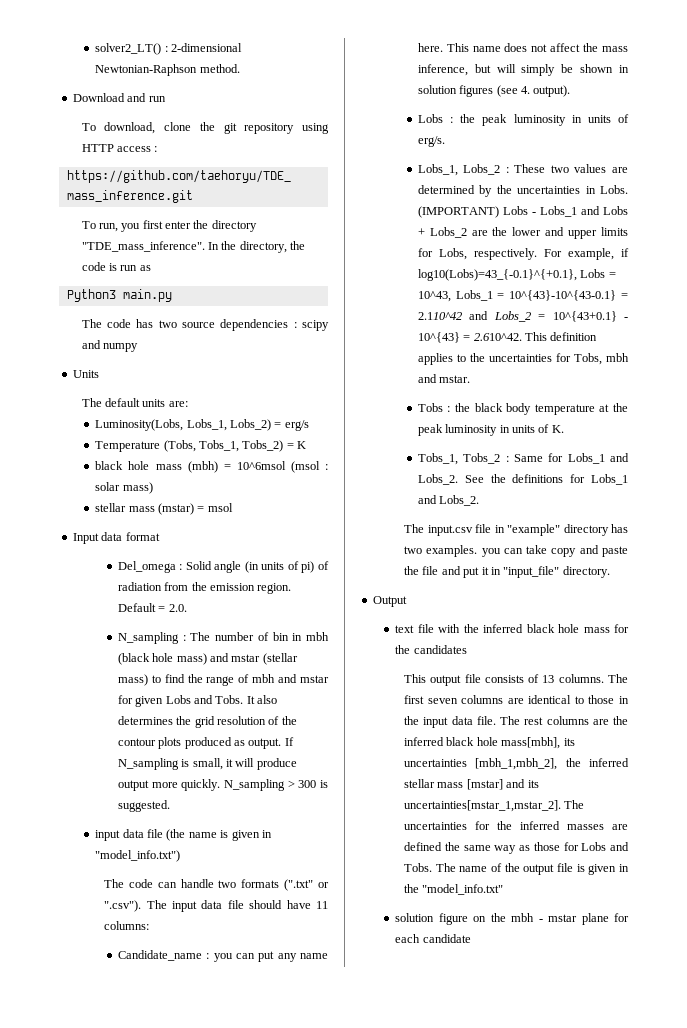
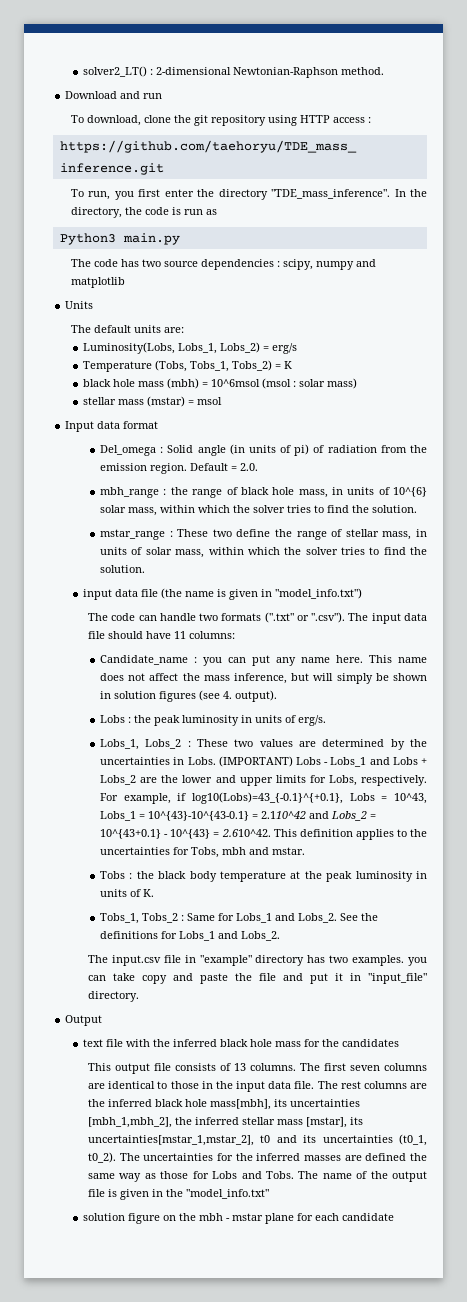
- The code has two source dependencies : scipy and numpy
+ The code has two source dependencies : scipy, numpy and matplotlib
- N_sampling : The number of bin in mbh (black hole mass) and mstar (stellar mass) to find the range of mbh and mstar for given Lobs and Tobs. It also determines the grid resolution of the contour plots produced as output. If N_sampling is small, it will produce output more quickly. N_sampling > 300 is suggested.
+ mbh_range : the range of black hole mass, in units of 10^{6} solar mass, within which the solver tries to find the solution.
+ mstar_range : These two define the range of stellar mass, in units of solar mass, within which the solver tries to find the solution.
- The rest columns are the inferred black hole mass[mbh], its uncertainties [mbh_1,mbh_2], the inferred stellar mass [mstar] and its uncertainties[mstar_1,mstar_2].
+ The rest columns are the inferred black hole mass[mbh], its uncertainties [mbh_1,mbh_2], the inferred stellar mass [mstar], its uncertainties[mstar_1,mstar_2], t0 and its uncertainties (t0_1, t0_2).

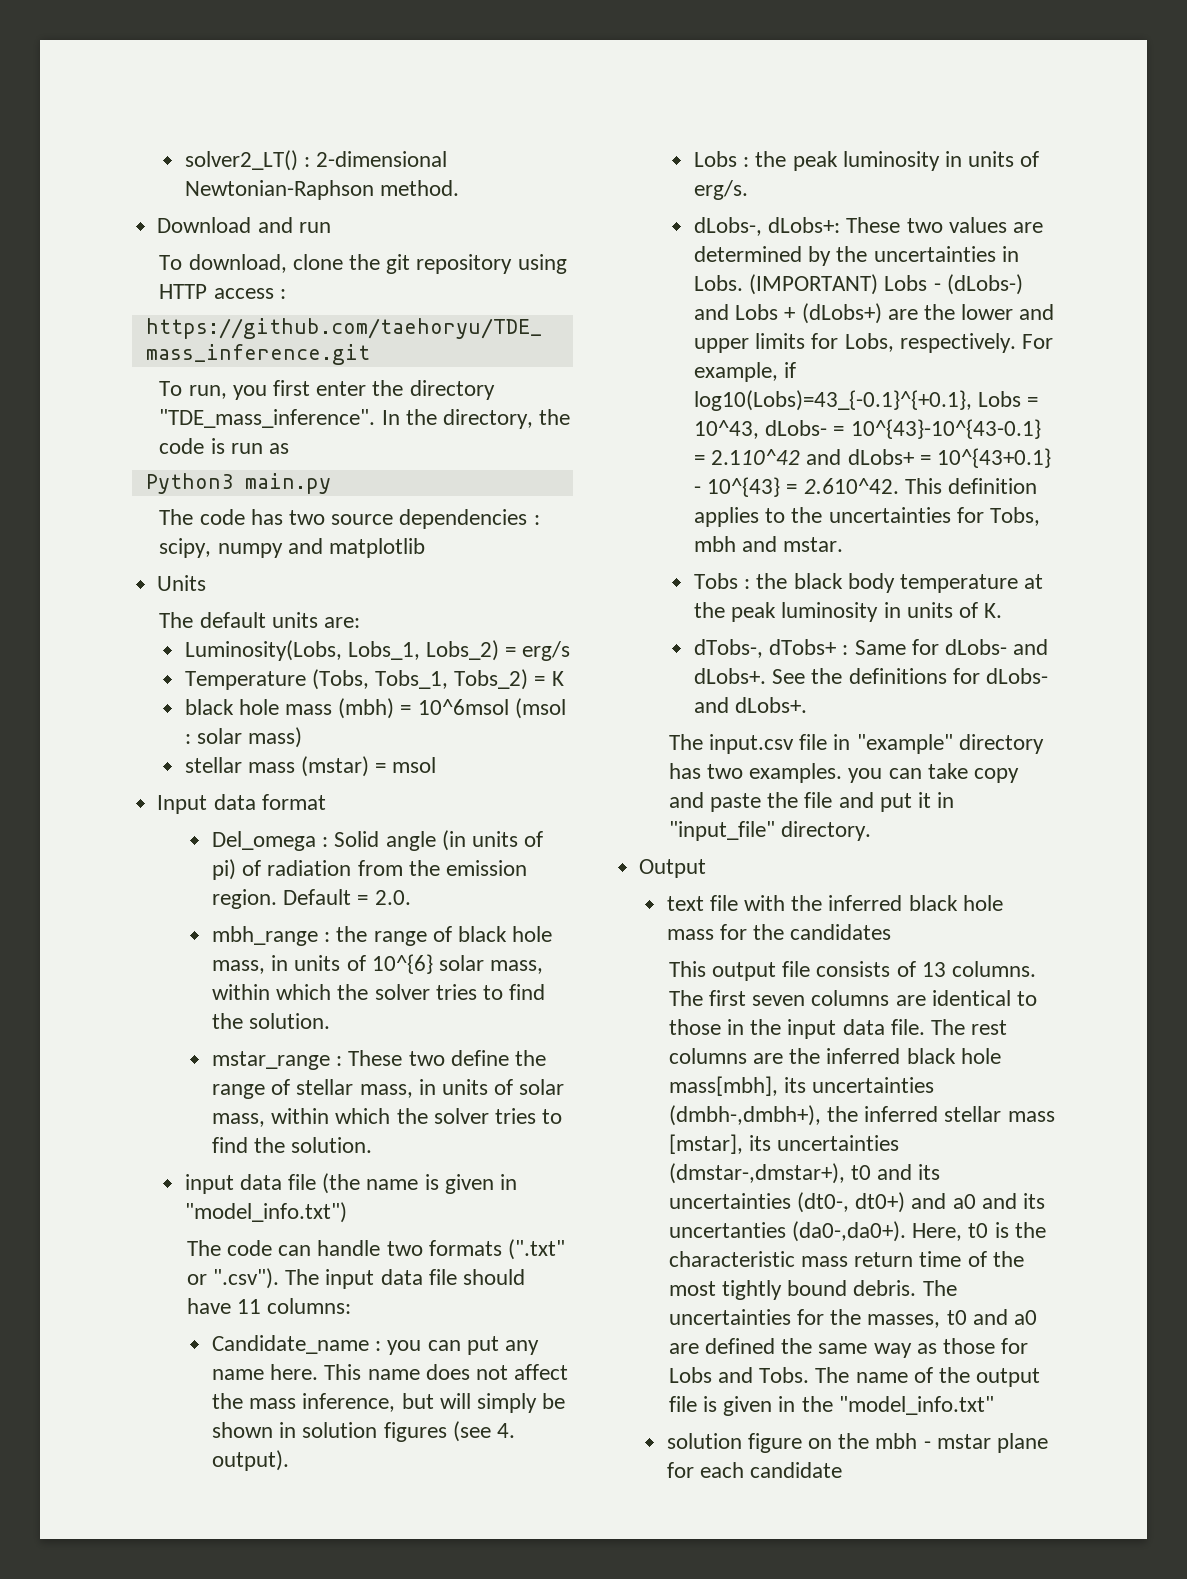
- Lobs_1, Lobs_2 : These two values are determined by the uncertainties in Lobs.
+ dLobs-, dLobs+: These two values are determined by the uncertainties in Lobs.
- (IMPORTANT) Lobs - Lobs_1 and Lobs + Lobs_2 are the lower and upper limits for Lobs, respectively.
+ (IMPORTANT) Lobs - (dLobs-) and Lobs + (dLobs+) are the lower and upper limits for Lobs, respectively.
- For example, if log10(Lobs)=43_{-0.1}^{+0.1}, Lobs = 10^43, Lobs_1 = 10^{43}-10^{43-0.1} = 2.110^42 and Lobs_2 = 10^{43+0.1} - 10^{43} = 2.610^42. This definition applies to the uncertainties for Tobs, mbh and mstar.
+ For example, if log10(Lobs)=43_{-0.1}^{+0.1}, Lobs = 10^43, dLobs- = 10^{43}-10^{43-0.1} = 2.110^42 and dLobs+ = 10^{43+0.1} - 10^{43} = 2.610^42. This definition applies to the uncertainties for Tobs, mbh and mstar.
- Tobs_1, Tobs_2 : Same for Lobs_1 and Lobs_2.
+ dTobs-, dTobs+ : Same for dLobs- and dLobs+.
- See the definitions for Lobs_1 and Lobs_2.
+ See the definitions for dLobs- and dLobs+.
- The rest columns are the inferred black hole mass[mbh], its uncertainties [mbh_1,mbh_2], the inferred stellar mass [mstar], its uncertainties[mstar_1,mstar_2], t0 and its uncertainties (t0_1, t0_2). The uncertainties for the inferred masses are defined the same way as those for Lobs and Tobs.
+ The rest columns are the inferred black hole mass[mbh], its uncertainties (dmbh-,dmbh+), the inferred stellar mass [mstar], its uncertainties (dmstar-,dmstar+), t0 and its uncertainties (dt0-, dt0+) and a0 and its uncertanties (da0-,da0+). Here, t0 is the characteristic mass return time of the most tightly bound debris. The uncertainties for the masses, t0 and a0 are defined the same way as those for Lobs and Tobs.

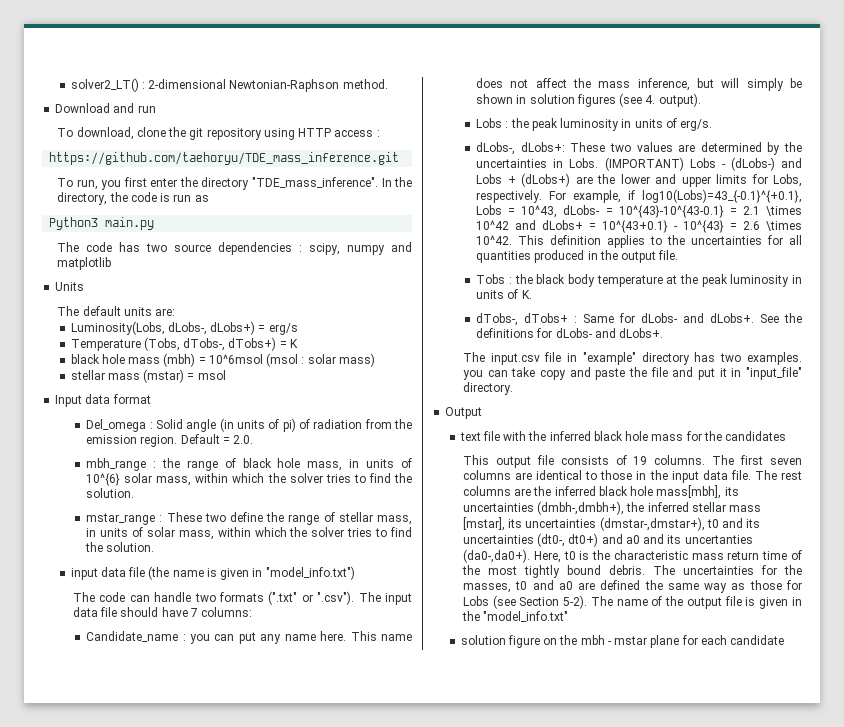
- Luminosity(Lobs, Lobs_1, Lobs_2) = erg/s
+ Luminosity(Lobs, dLobs-, dLobs+) = erg/s
- Temperature (Tobs, Tobs_1, Tobs_2) = K
+ Temperature (Tobs, dTobs-, dTobs+) = K
- The code can handle two formats (".txt" or ".csv"). The input data file should have 11 columns:
+ The code can handle two formats (".txt" or ".csv"). The input data file should have 7 columns:
- For example, if log10(Lobs)=43_{-0.1}^{+0.1}, Lobs = 10^43, dLobs- = 10^{43}-10^{43-0.1} = 2.110^42 and dLobs+ = 10^{43+0.1} - 10^{43} = 2.610^42. This definition applies to the uncertainties for Tobs, mbh and mstar.
+ For example, if log10(Lobs)=43_{-0.1}^{+0.1}, Lobs = 10^43, dLobs- = 10^{43}-10^{43-0.1} = 2.1 \times 10^42 and dLobs+ = 10^{43+0.1} - 10^{43} = 2.6 \times 10^42. This definition applies to the uncertainties for all quantities produced in the output file.
- This output file consists of 13 columns.
+ This output file consists of 19 columns.
- The uncertainties for the masses, t0 and a0 are defined the same way as those for Lobs and Tobs.
+ The uncertainties for the masses, t0 and a0 are defined the same way as those for Lobs (see Section 5-2).

